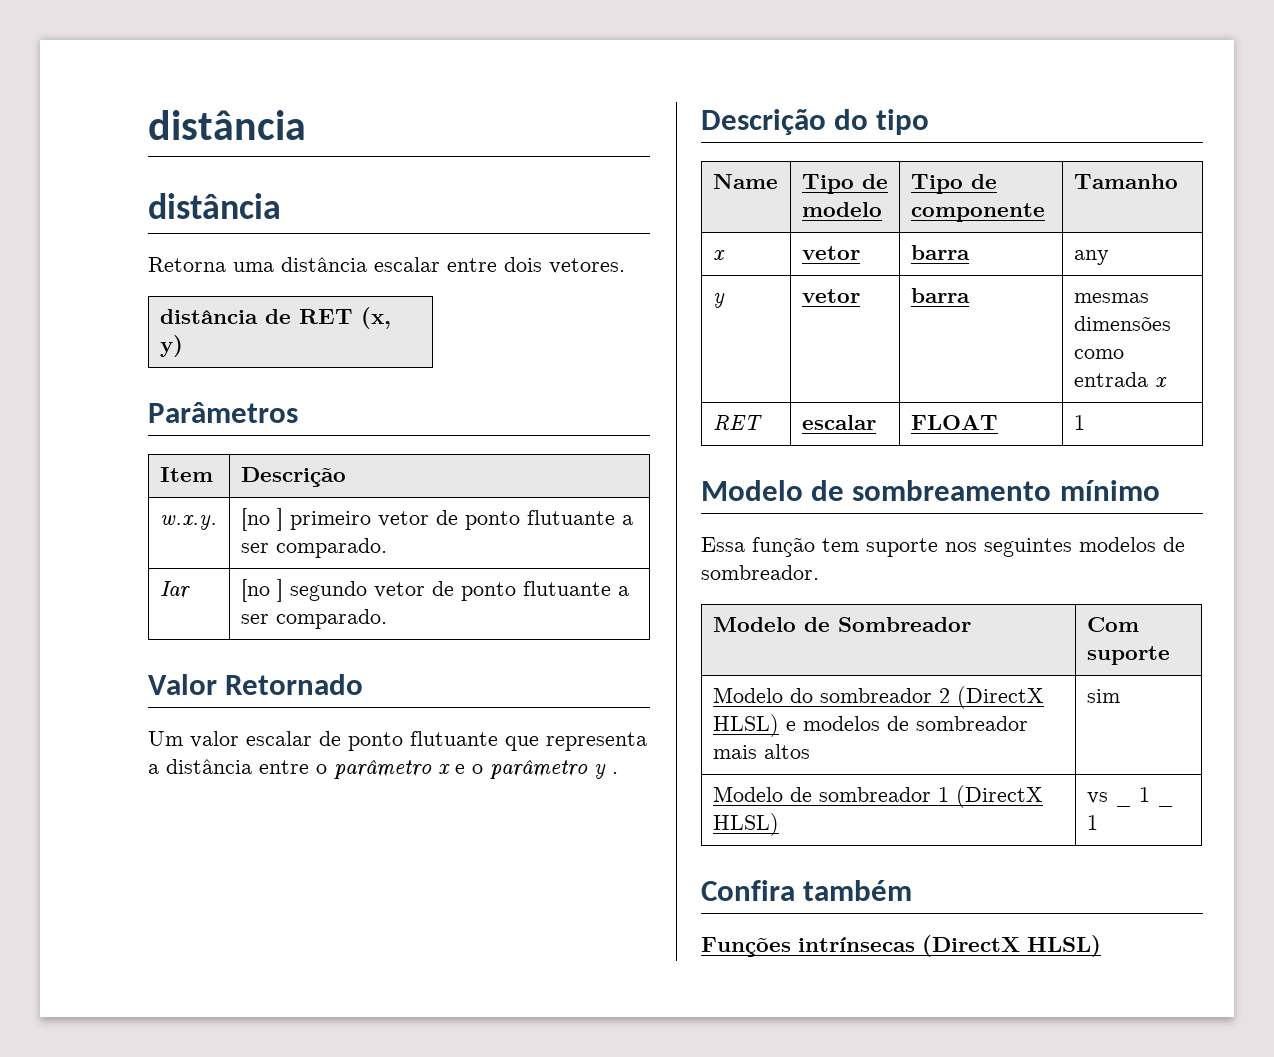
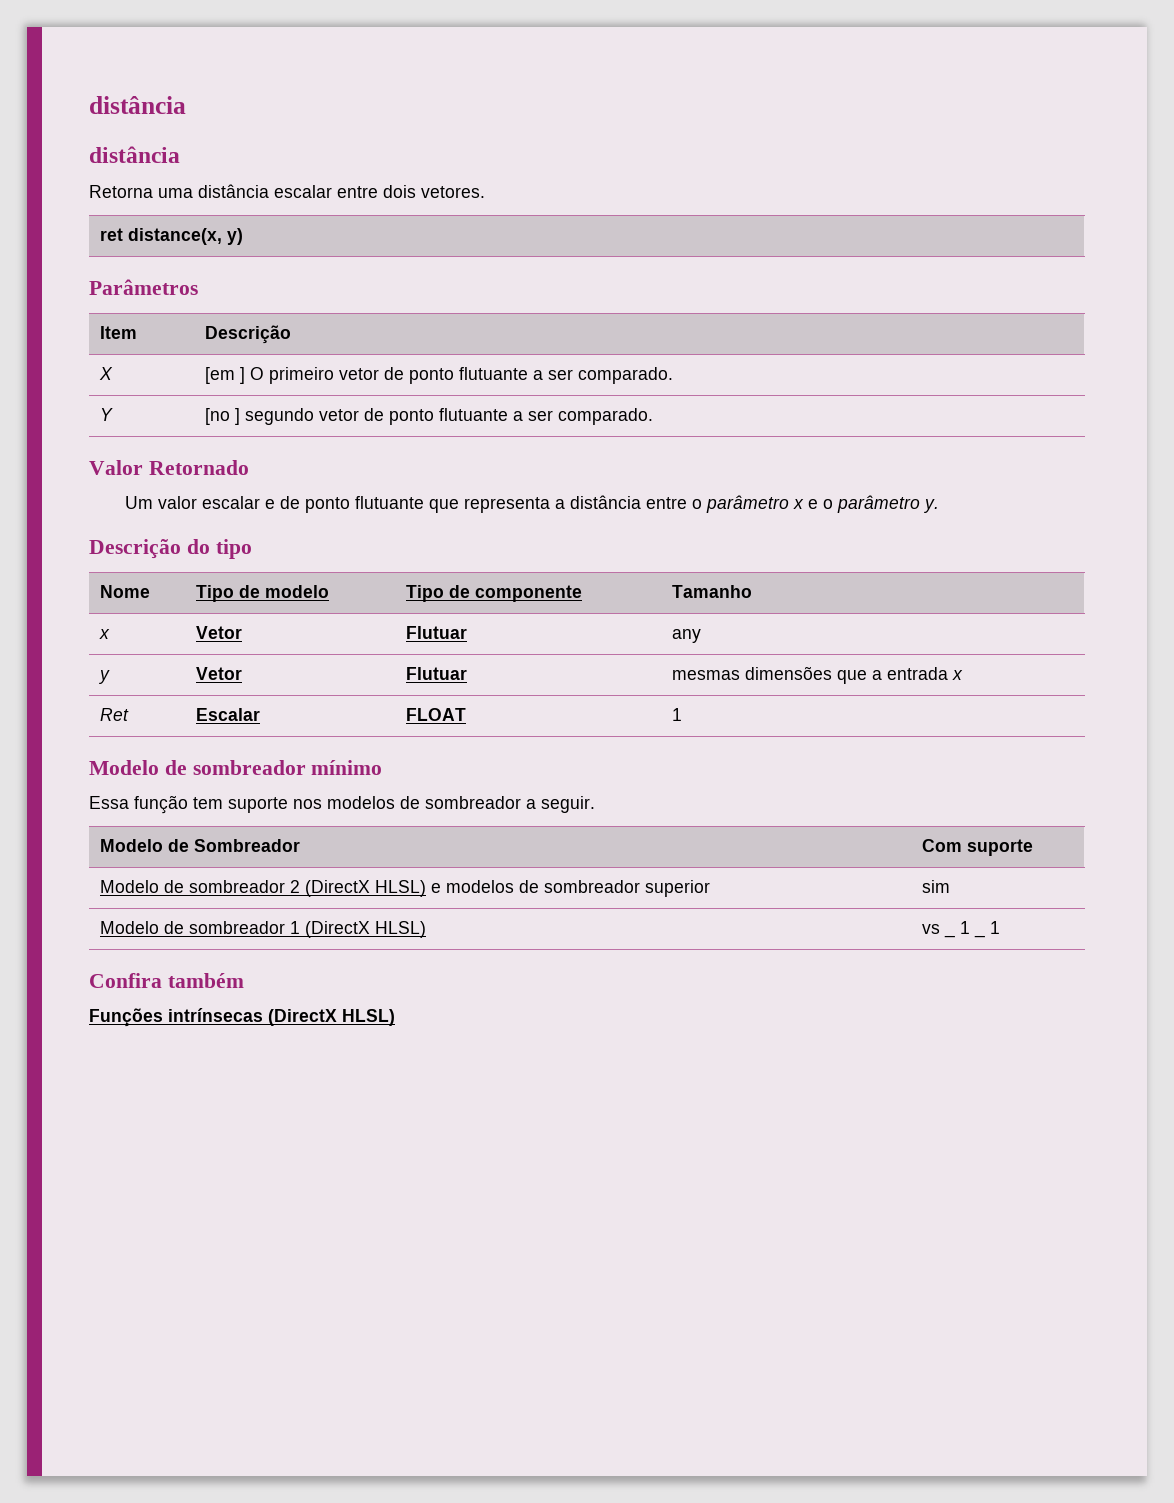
- distância de RET (x, y)
+ ret distance(x, y)
- w.x.y. | [no ] primeiro vetor de ponto flutuante a ser comparado.
+ X | [em ] O primeiro vetor de ponto flutuante a ser comparado.
- Iar | [no ] segundo vetor de ponto flutuante a ser comparado.
+ Y | [no ] segundo vetor de ponto flutuante a ser comparado.
- Um valor escalar de ponto flutuante que representa a distância entre o parâmetro x e o parâmetro y .
+ Um valor escalar e de ponto flutuante que representa a distância entre o parâmetro x e o parâmetro y.
- Name | Tipo de modelo | Tipo de componente | Tamanho
+ Nome | Tipo de modelo | Tipo de componente | Tamanho
- x | vetor | barra | any
+ x | Vetor | Flutuar | any
- y | vetor | barra | mesmas dimensões como entrada x
+ y | Vetor | Flutuar | mesmas dimensões que a entrada x
- RET | escalar | FLOAT | 1
+ Ret | Escalar | FLOAT | 1
- Modelo de sombreamento mínimo
+ Modelo de sombreador mínimo
- Essa função tem suporte nos seguintes modelos de sombreador.
+ Essa função tem suporte nos modelos de sombreador a seguir.
- Modelo do sombreador 2 (DirectX HLSL) e modelos de sombreador mais altos | sim
+ Modelo de sombreador 2 (DirectX HLSL) e modelos de sombreador superior | sim

